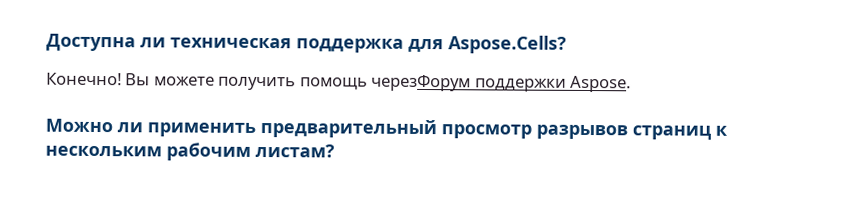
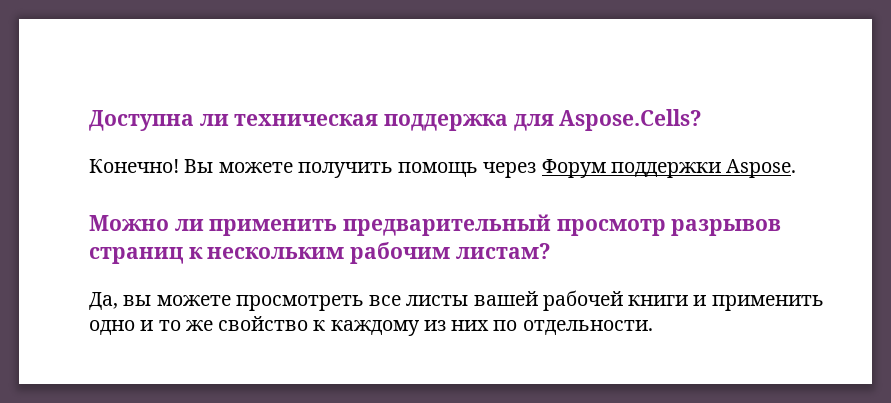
- Вы можете получить помощь черезФорум поддержки Aspose.
+ Вы можете получить помощь через Форум поддержки Aspose.
+ Да, вы можете просмотреть все листы вашей рабочей книги и применить одно и то же свойство к каждому из них по отдельности.

